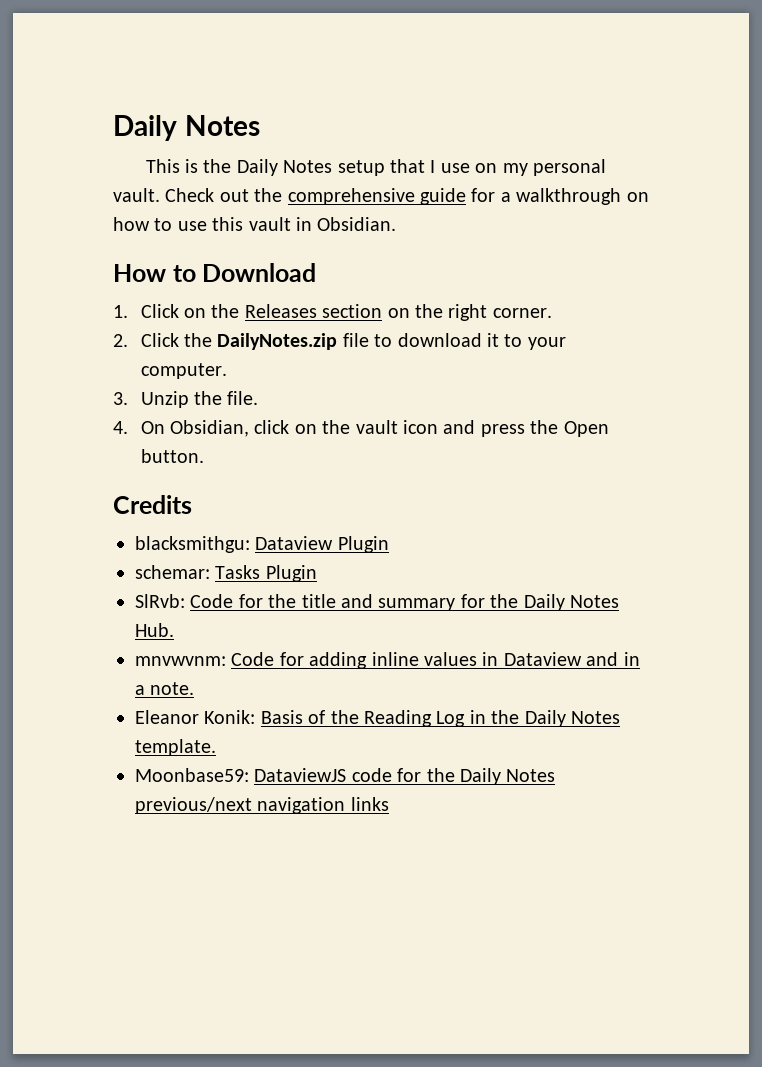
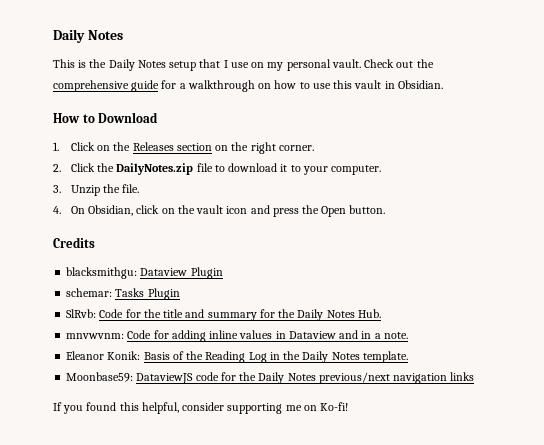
+ If you found this helpful, consider supporting me on Ko-fi!

